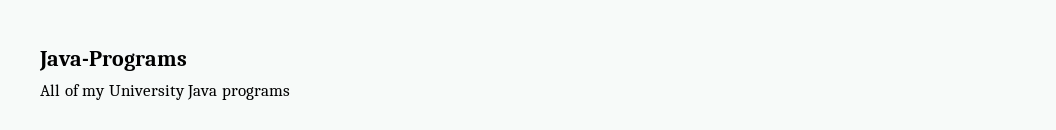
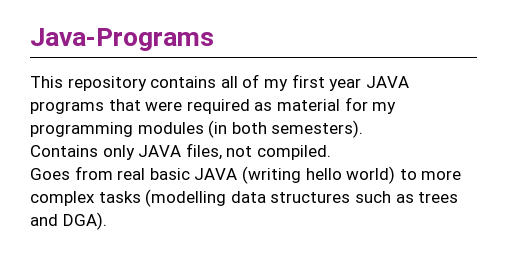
- All of my University Java programs
+ This repository contains all of my first year JAVA programs that were required as material for my programming modules (in both semesters).
+ Contains only JAVA files, not compiled.
+ Goes from real basic JAVA (writing hello world) to more complex tasks (modelling data structures such as trees and DGA).

